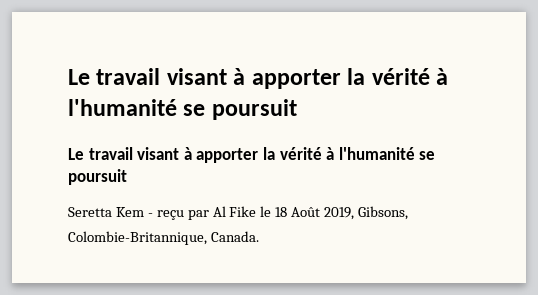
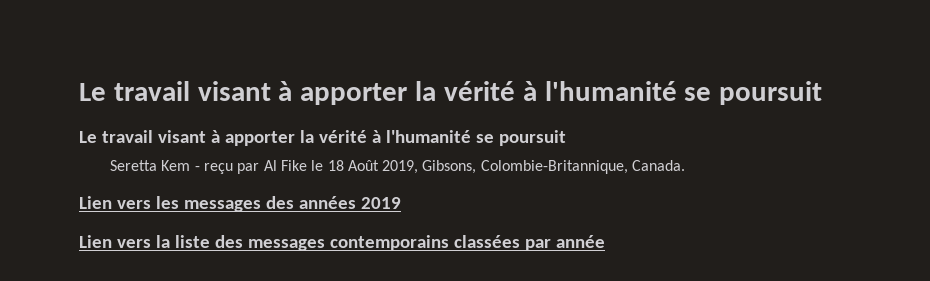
+ Lien vers les messages des années 2019
+ Lien vers la liste des messages contemporains classées par année

